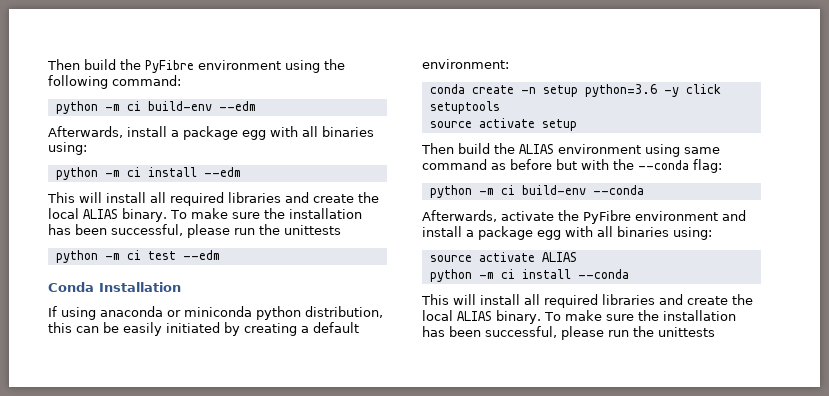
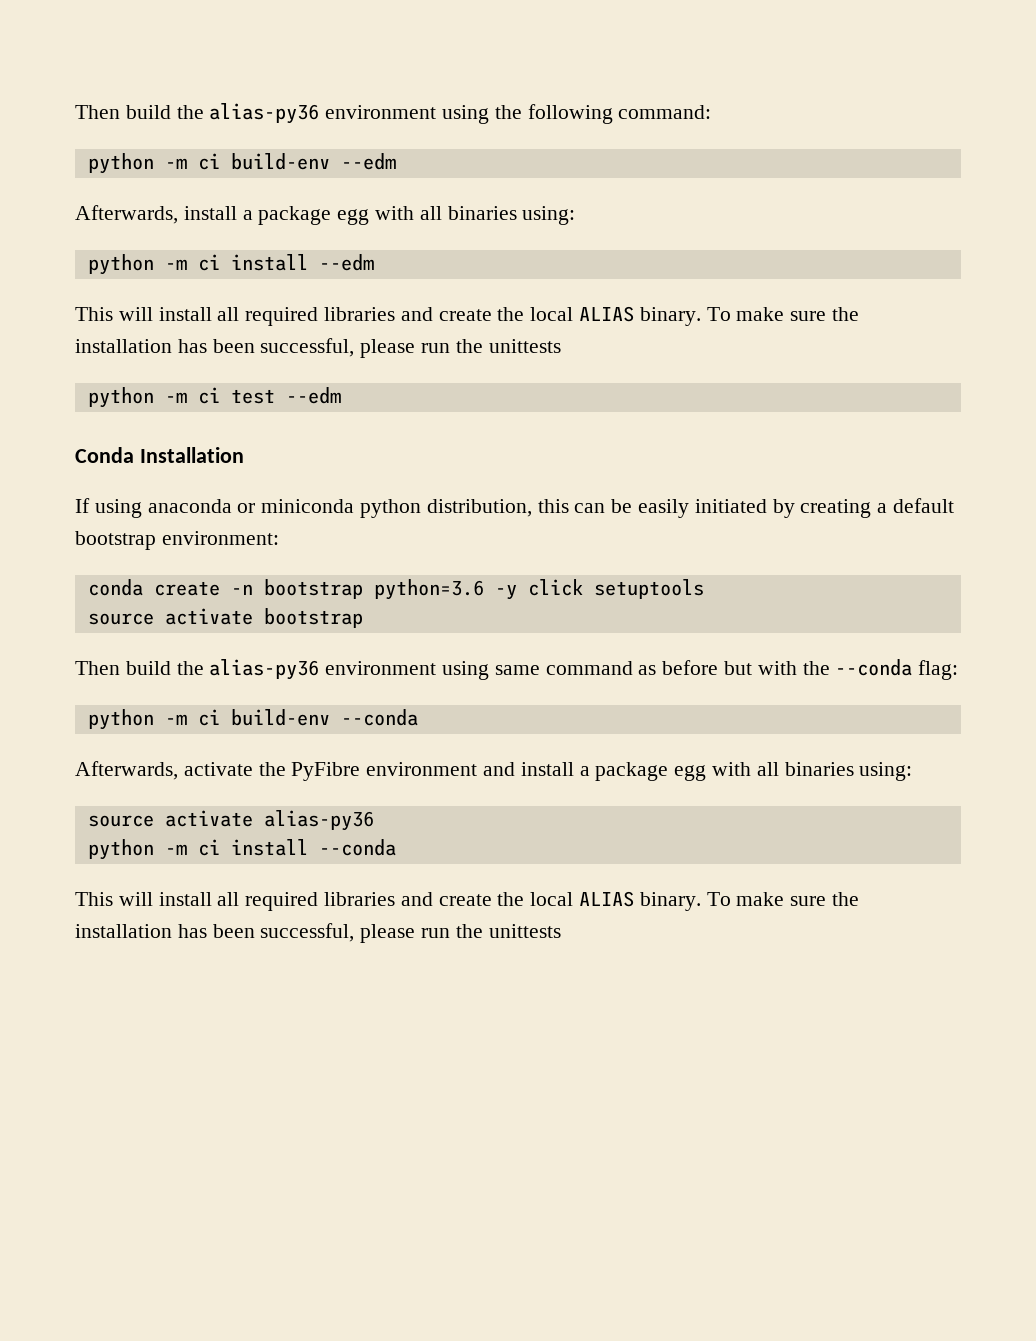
- Then build the PyFibre environment using the following command:
+ Then build the alias-py36 environment using the following command:
- If using anaconda or miniconda python distribution, this can be easily initiated by creating a default environment:
+ If using anaconda or miniconda python distribution, this can be easily initiated by creating a default bootstrap environment:
- conda create -n setup python=3.6 -y click setuptools
+ conda create -n bootstrap python=3.6 -y click setuptools
- source activate setup
- Then build the ALIAS environment using same command as before but with the --conda flag:
+ source activate bootstrap
+ Then build the alias-py36 environment using same command as before but with the --conda flag:
- source activate ALIAS
+ source activate alias-py36

